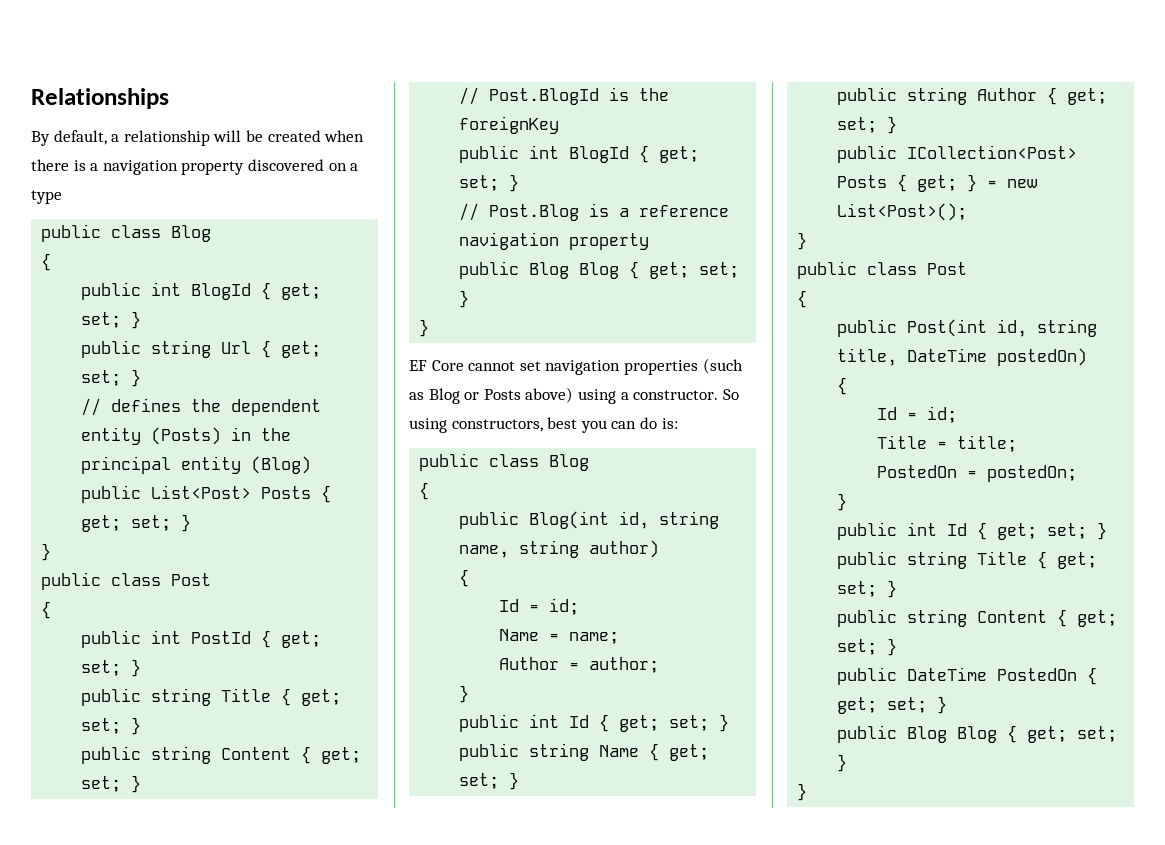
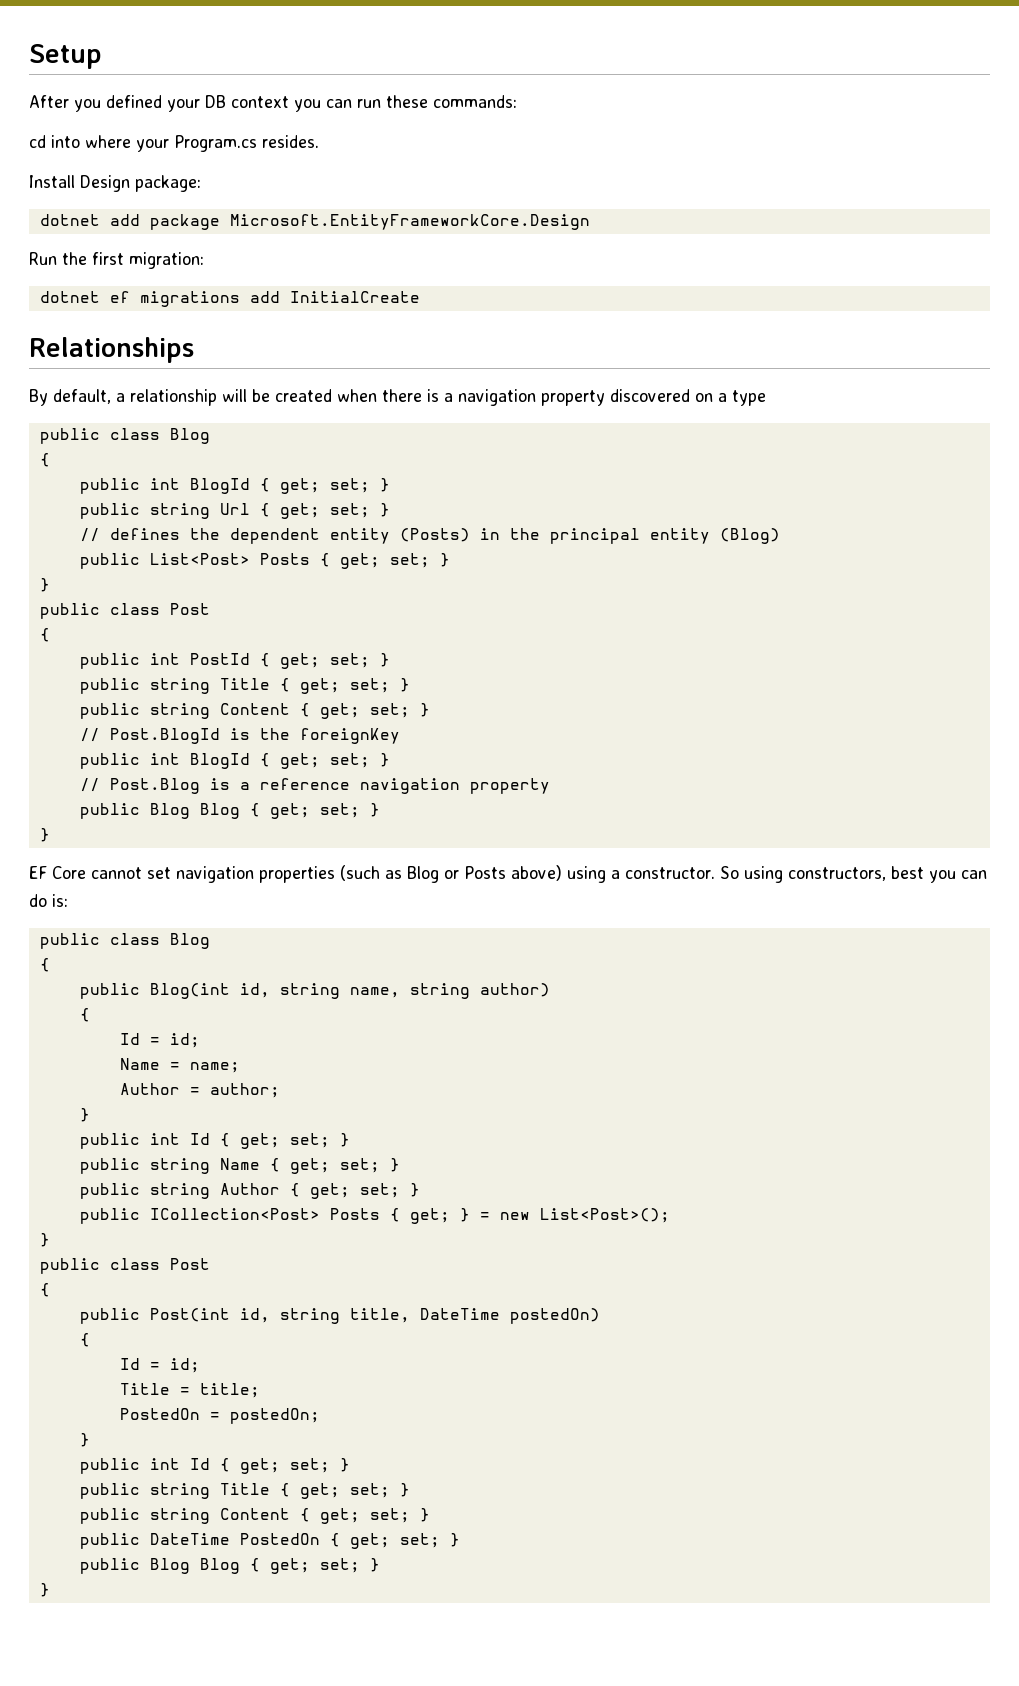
+ Setup
+ After you defined your DB context you can run these commands:
+ cd into where your Program.cs resides.
+ Install Design package:
+ dotnet add package Microsoft.EntityFrameworkCore.Design
+ Run the first migration:
+ dotnet ef migrations add InitialCreate

